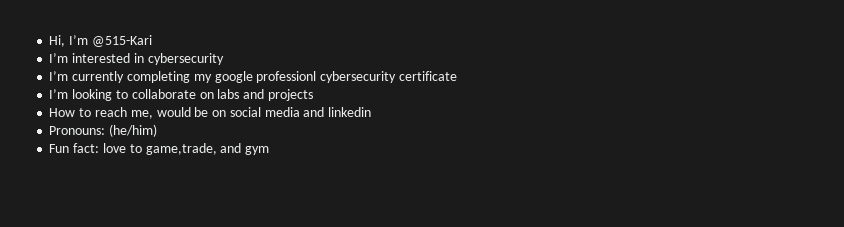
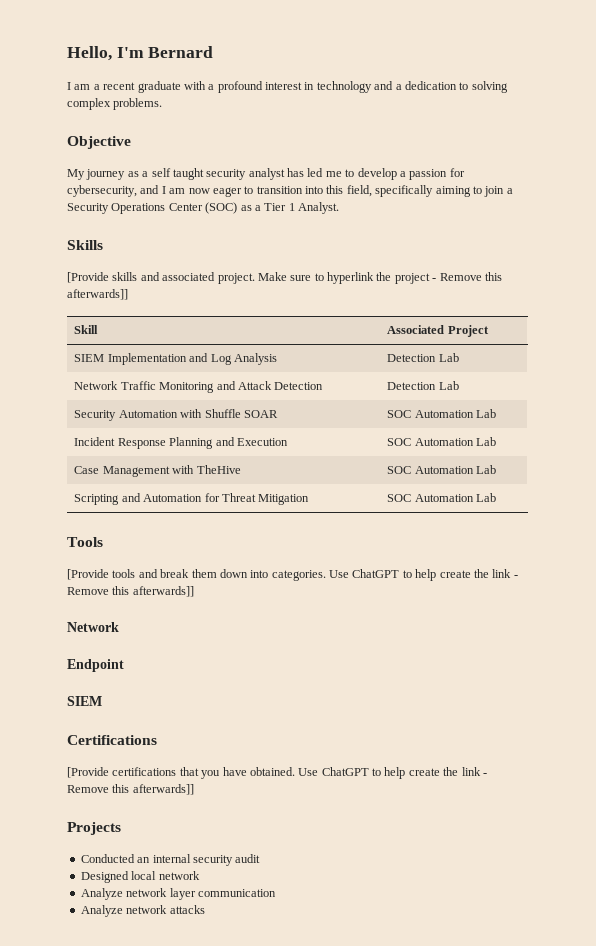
- Hi, I’m @515-Kari
- I’m interested in cybersecurity
- I’m currently completing my google professionl cybersecurity certificate
- I’m looking to collaborate on labs and projects
- How to reach me, would be on social media and linkedin
- Pronouns: (he/him)
- Fun fact: love to game,trade, and gym
+ Hello, I'm Bernard
+ I am a recent graduate with a profound interest in technology and a dedication to solving complex problems.
+ Objective
+ My journey as a self taught security analyst has led me to develop a passion for cybersecurity, and I am now eager to transition into this field, specifically aiming to join a Security Operations Center (SOC) as a Tier 1 Analyst.
+ Skills
+ [Provide skills and associated project. Make sure to hyperlink the project - Remove this afterwards]]
+ Skill | Associated Project
+ SIEM Implementation and Log Analysis | Detection Lab
+ Network Traffic Monitoring and Attack Detection | Detection Lab
+ Security Automation with Shuffle SOAR | SOC Automation Lab
+ Incident Response Planning and Execution | SOC Automation Lab
+ Case Management with TheHive | SOC Automation Lab
+ Scripting and Automation for Threat Mitigation | SOC Automation Lab
+ Tools
+ [Provide tools and break them down into categories. Use ChatGPT to help create the link - Remove this afterwards]]
+ Network
+ Endpoint
+ SIEM
+ Certifications
+ [Provide certifications that you have obtained. Use ChatGPT to help create the link - Remove this afterwards]]
+ Projects
+ Conducted an internal security audit
+ Designed local network
+ Analyze network layer communication
+ Analyze network attacks

